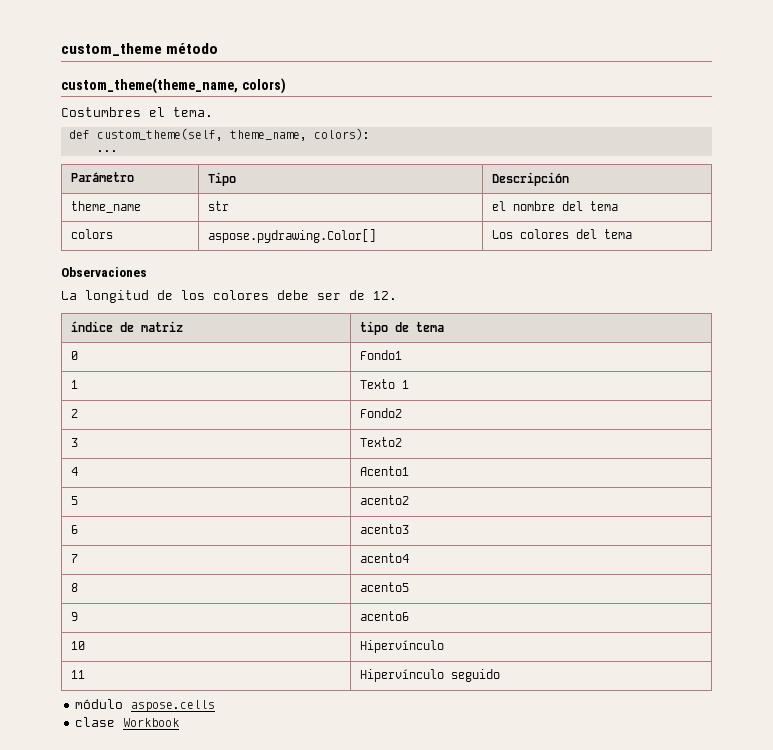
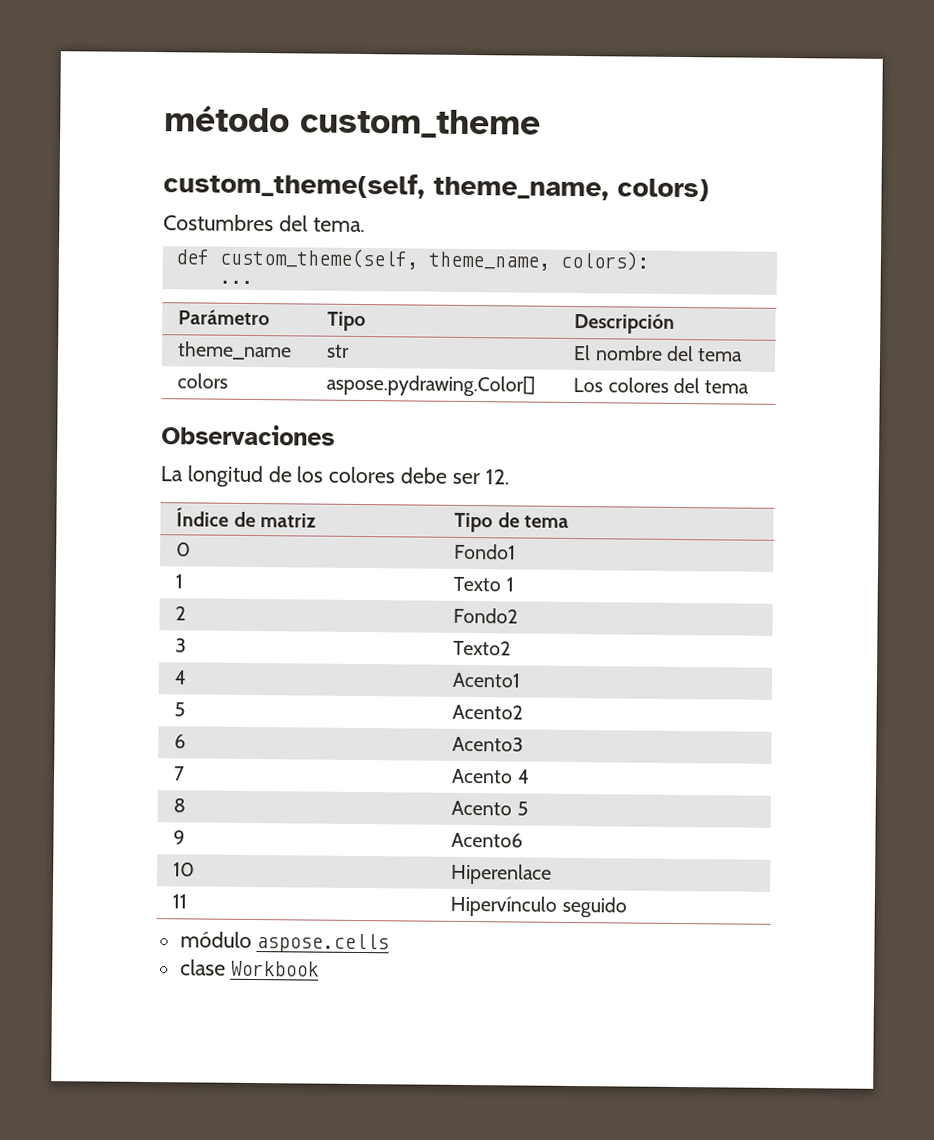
- custom_theme método
- custom_theme(theme_name, colors)
+ método custom_theme
+ custom_theme(self, theme_name, colors)
- Costumbres el tema.
+ Costumbres del tema.
- theme_name | str | el nombre del tema
+ theme_name | str | El nombre del tema
- La longitud de los colores debe ser de 12.
+ La longitud de los colores debe ser 12.
- índice de matriz | tipo de tema
+ Índice de matriz | Tipo de tema
- 5 | acento2
+ 5 | Acento2
- 6 | acento3
+ 6 | Acento3
- 7 | acento4
+ 7 | Acento 4
- 8 | acento5
+ 8 | Acento 5
- 9 | acento6
+ 9 | Acento6
- 10 | Hipervínculo
+ 10 | Hiperenlace

